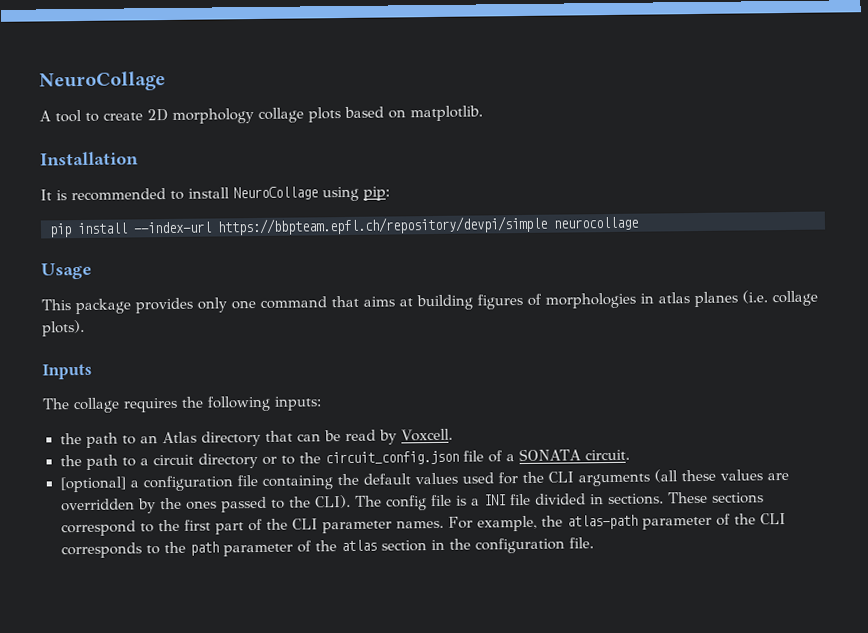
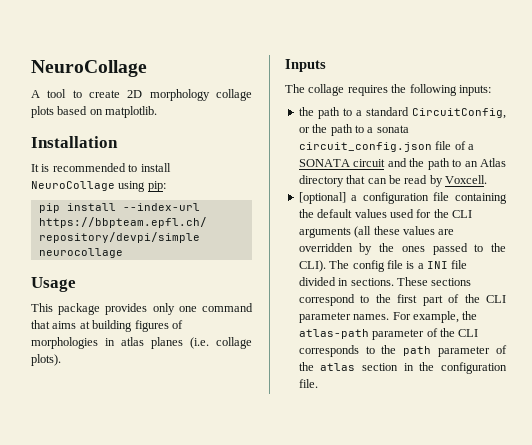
- the path to an Atlas directory that can be read by Voxcell.
+ the path to a standard CircuitConfig, or the path to a sonata circuit_config.json file of a SONATA circuit and the path to an Atlas directory that can be read by Voxcell.
- the path to a circuit directory or to the circuit_config.json file of a SONATA circuit.

